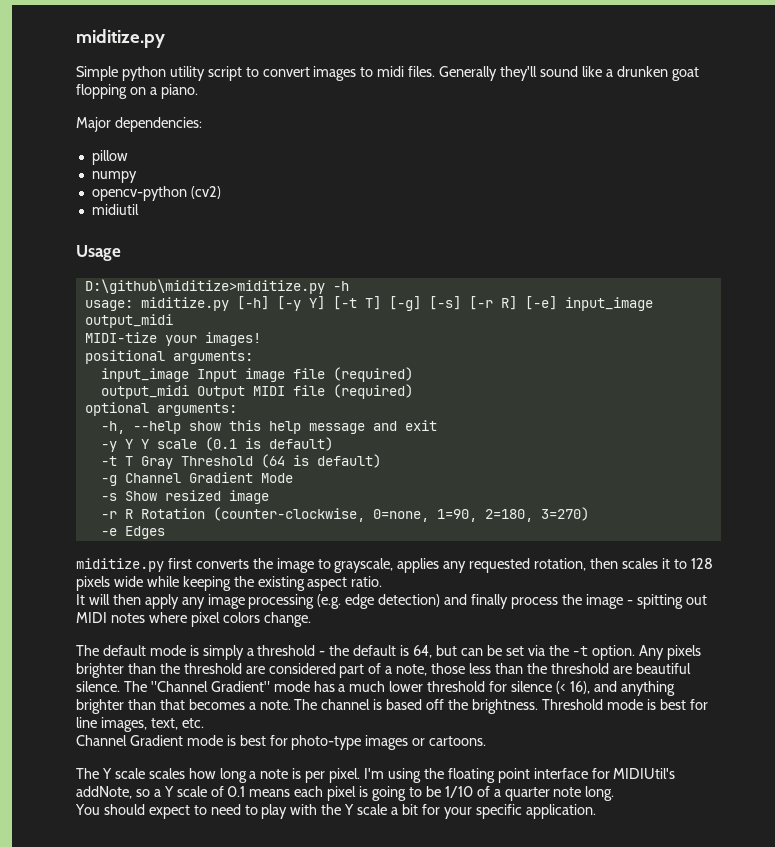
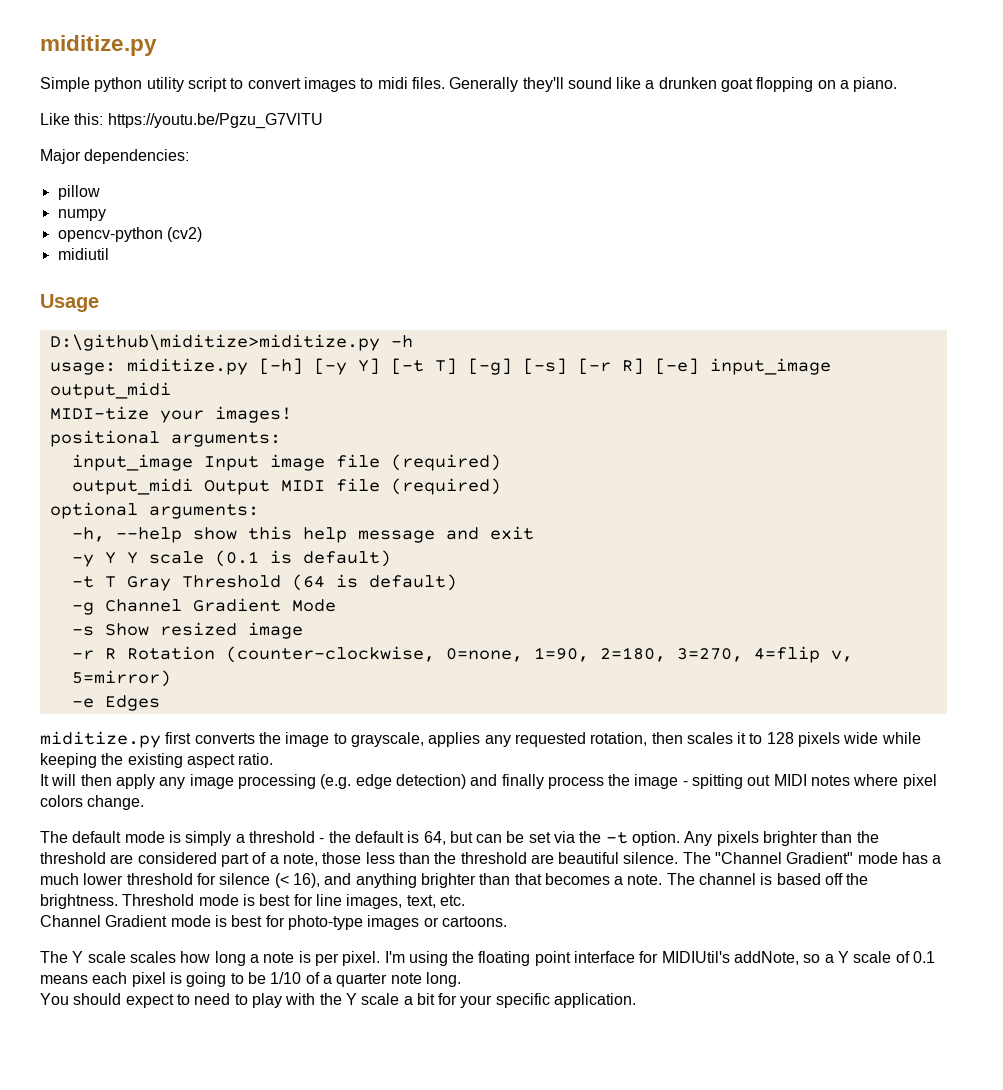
+ Like this: https://youtu.be/Pgzu_G7VlTU
- -r R Rotation (counter-clockwise, 0=none, 1=90, 2=180, 3=270)
+ -r R Rotation (counter-clockwise, 0=none, 1=90, 2=180, 3=270, 4=flip v, 5=mirror)

